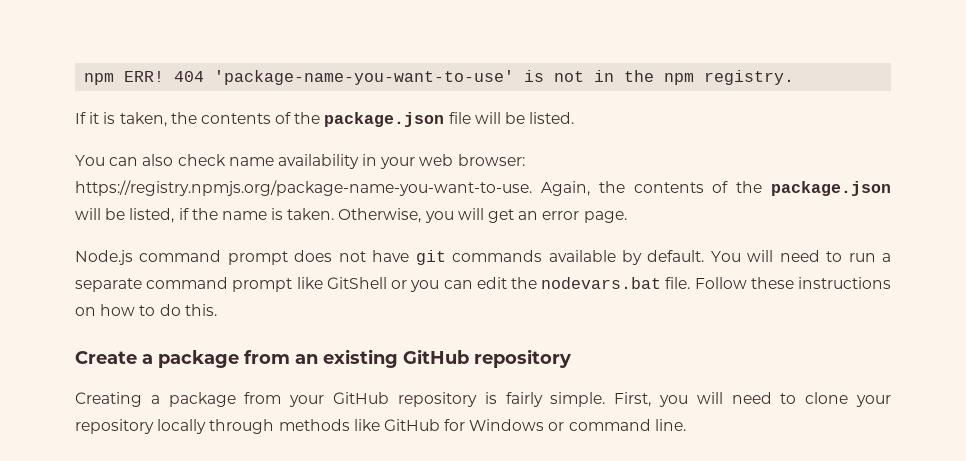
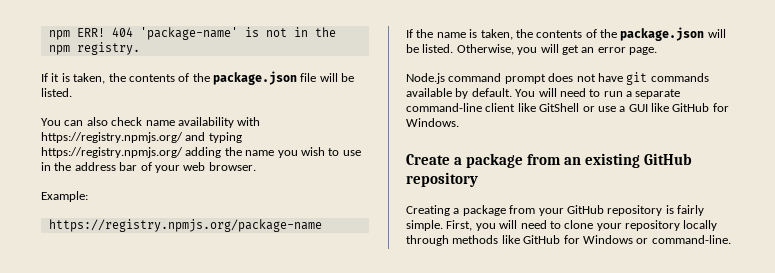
- 404 'package-name-you-want-to-use' is not in the npm registry.
+ 404 'package-name' is not in the npm registry.
- You can also check name availability in your web browser: https://registry.npmjs.org/package-name-you-want-to-use. Again, the contents of the package.json will be listed, if the name is taken.
+ You can also check name availability with https://registry.npmjs.org/ and typing https://registry.npmjs.org/ adding the name you wish to use in the address bar of your web browser.
+ Example:
+ https://registry.npmjs.org/package-name
+ If the name is taken, the contents of the package.json will be listed.
- You will need to run a separate command prompt like GitShell or you can edit the nodevars.bat file. Follow these instructions on how to do this.
+ You will need to run a separate command-line client like GitShell or use a GUI like GitHub for Windows.
- First, you will need to clone your repository locally through methods like GitHub for Windows or command line.
+ First, you will need to clone your repository locally through methods like GitHub for Windows or command-line.

